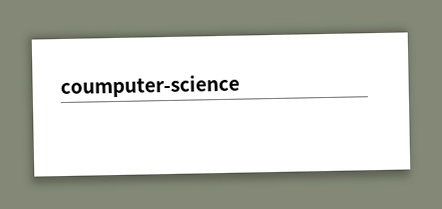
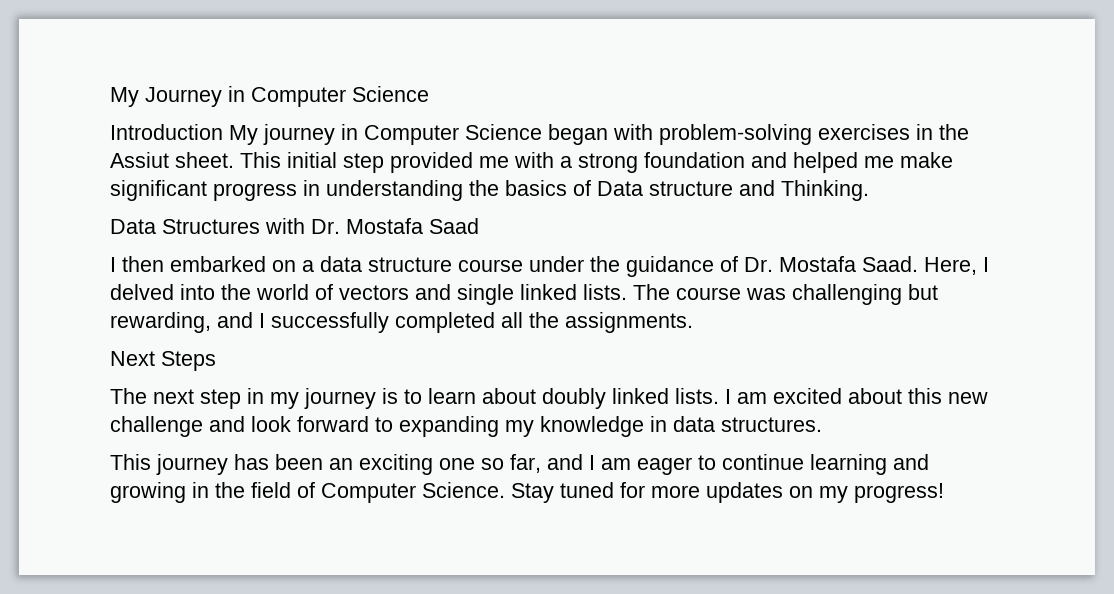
- coumputer-science
+ My Journey in Computer Science
+ Introduction My journey in Computer Science began with problem-solving exercises in the Assiut sheet. This initial step provided me with a strong foundation and helped me make significant progress in understanding the basics of Data structure and Thinking.
+ Data Structures with Dr. Mostafa Saad
+ I then embarked on a data structure course under the guidance of Dr. Mostafa Saad. Here, I delved into the world of vectors and single linked lists. The course was challenging but rewarding, and I successfully completed all the assignments.
+ Next Steps
+ The next step in my journey is to learn about doubly linked lists. I am excited about this new challenge and look forward to expanding my knowledge in data structures.
+ This journey has been an exciting one so far, and I am eager to continue learning and growing in the field of Computer Science. Stay tuned for more updates on my progress!

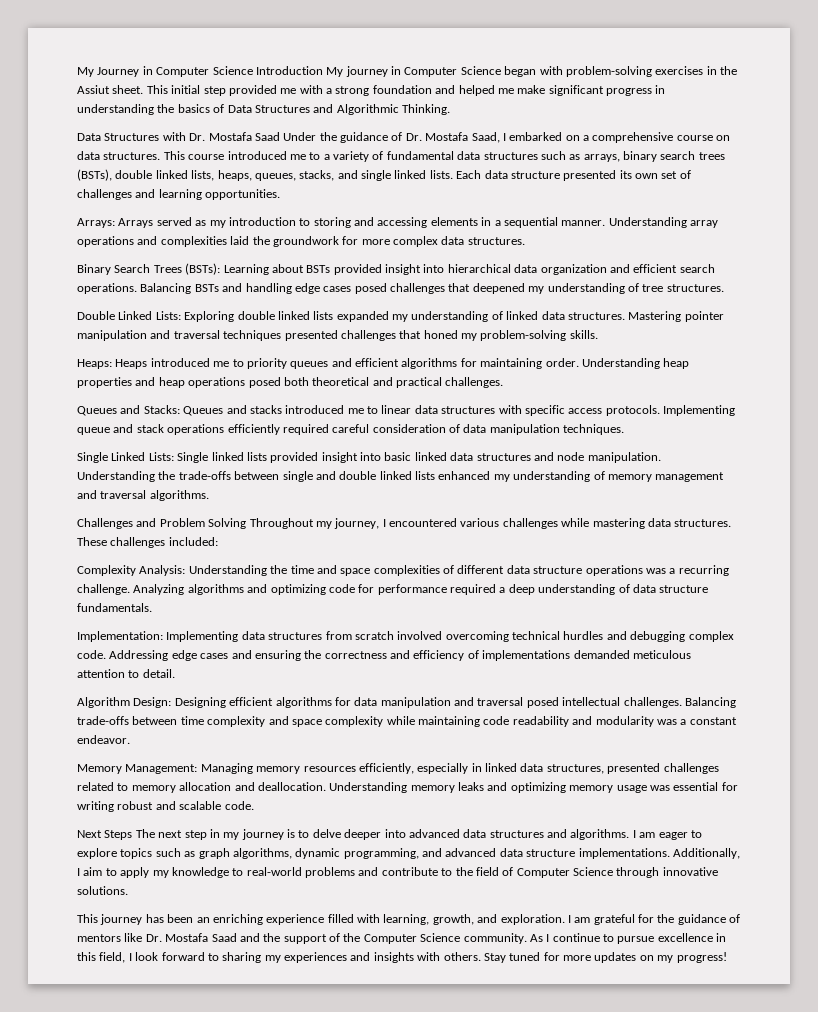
- My Journey in Computer Science
- Introduction My journey in Computer Science began with problem-solving exercises in the Assiut sheet.
+ My Journey in Computer Science Introduction My journey in Computer Science began with problem-solving exercises in the Assiut sheet.
- This initial step provided me with a strong foundation and helped me make significant progress in understanding the basics of Data structure and Thinking.
+ This initial step provided me with a strong foundation and helped me make significant progress in understanding the basics of Data Structures and Algorithmic Thinking.
- Data Structures with Dr. Mostafa Saad
- I then embarked on a data structure course under the guidance of Dr. Mostafa Saad. Here, I delved into the world of vectors and single linked lists. The course was challenging but rewarding, and I successfully completed all the assignments.
+ Data Structures with Dr. Mostafa Saad Under the guidance of Dr. Mostafa Saad, I embarked on a comprehensive course on data structures. This course introduced me to a variety of fundamental data structures such as arrays, binary search trees (BSTs), double linked lists, heaps, queues, stacks, and single linked lists. Each data structure presented its own set of challenges and learning opportunities.
+ Arrays: Arrays served as my introduction to storing and accessing elements in a sequential manner. Understanding array operations and complexities laid the groundwork for more complex data structures.
+ Binary Search Trees (BSTs): Learning about BSTs provided insight into hierarchical data organization and efficient search operations. Balancing BSTs and handling edge cases posed challenges that deepened my understanding of tree structures.
+ Double Linked Lists: Exploring double linked lists expanded my understanding of linked data structures. Mastering pointer manipulation and traversal techniques presented challenges that honed my problem-solving skills.
+ Heaps: Heaps introduced me to priority queues and efficient algorithms for maintaining order. Understanding heap properties and heap operations posed both theoretical and practical challenges.
+ Queues and Stacks: Queues and stacks introduced me to linear data structures with specific access protocols. Implementing queue and stack operations efficiently required careful consideration of data manipulation techniques.
+ Single Linked Lists: Single linked lists provided insight into basic linked data structures and node manipulation. Understanding the trade-offs between single and double linked lists enhanced my understanding of memory management and traversal algorithms.
+ Challenges and Problem Solving Throughout my journey, I encountered various challenges while mastering data structures. These challenges included:
+ Complexity Analysis: Understanding the time and space complexities of different data structure operations was a recurring challenge. Analyzing algorithms and optimizing code for performance required a deep understanding of data structure fundamentals.
+ Implementation: Implementing data structures from scratch involved overcoming technical hurdles and debugging complex code. Addressing edge cases and ensuring the correctness and efficiency of implementations demanded meticulous attention to detail.
+ Algorithm Design: Designing efficient algorithms for data manipulation and traversal posed intellectual challenges. Balancing trade-offs between time complexity and space complexity while maintaining code readability and modularity was a constant endeavor.
+ Memory Management: Managing memory resources efficiently, especially in linked data structures, presented challenges related to memory allocation and deallocation. Understanding memory leaks and optimizing memory usage was essential for writing robust and scalable code.
- Next Steps
- The next step in my journey is to learn about doubly linked lists. I am excited about this new challenge and look forward to expanding my knowledge in data structures.
+ Next Steps The next step in my journey is to delve deeper into advanced data structures and algorithms. I am eager to explore topics such as graph algorithms, dynamic programming, and advanced data structure implementations. Additionally, I aim to apply my knowledge to real-world problems and contribute to the field of Computer Science through innovative solutions.
- This journey has been an exciting one so far, and I am eager to continue learning and growing in the field of Computer Science.
+ This journey has been an enriching experience filled with learning, growth, and exploration. I am grateful for the guidance of mentors like Dr. Mostafa Saad and the support of the Computer Science community. As I continue to pursue excellence in this field, I look forward to sharing my experiences and insights with others.

